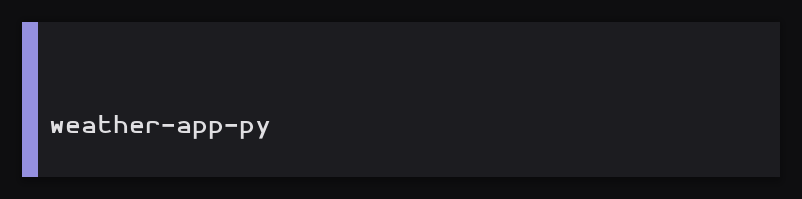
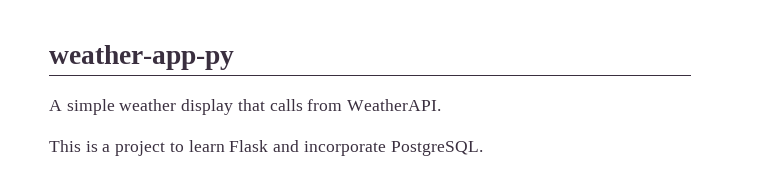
+ A simple weather display that calls from WeatherAPI.
+ This is a project to learn Flask and incorporate PostgreSQL.

